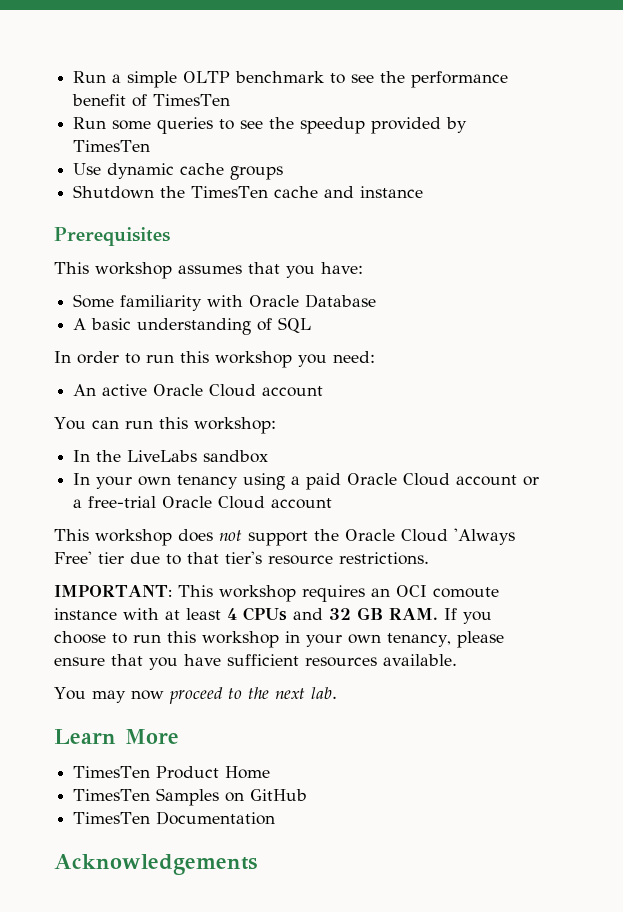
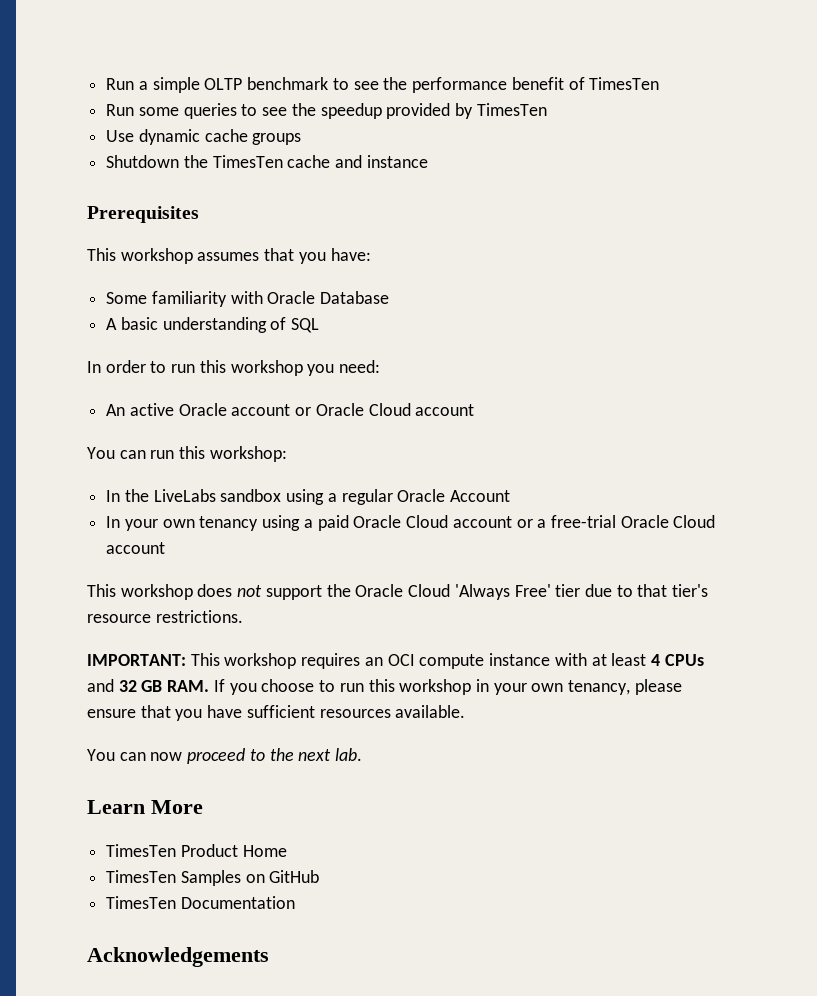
- An active Oracle Cloud account
+ An active Oracle account or Oracle Cloud account
- In the LiveLabs sandbox
+ In the LiveLabs sandbox using a regular Oracle Account
- IMPORTANT: This workshop requires an OCI comoute instance with at least 4 CPUs and 32 GB RAM. If you choose to run this workshop in your own tenancy, please ensure that you have sufficient resources available.
+ IMPORTANT: This workshop requires an OCI compute instance with at least 4 CPUs and 32 GB RAM. If you choose to run this workshop in your own tenancy, please ensure that you have sufficient resources available.
- You may now proceed to the next lab.
+ You can now proceed to the next lab.

